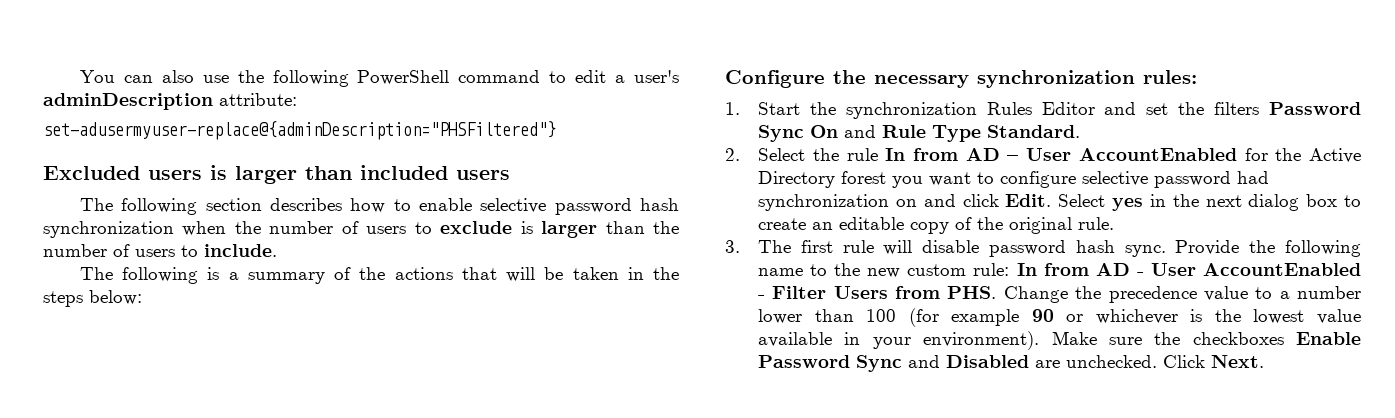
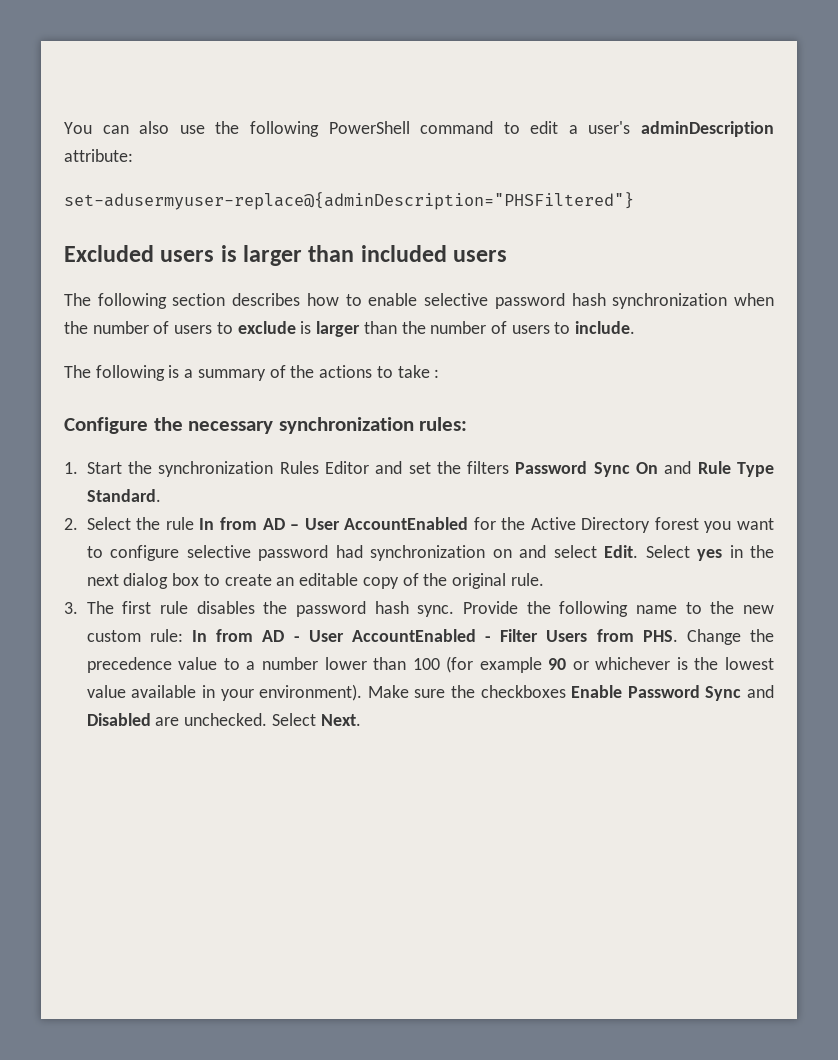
- The following is a summary of the actions that will be taken in the steps below:
+ The following is a summary of the actions to take :
- 2. Select the rule In from AD – User AccountEnabled for the Active Directory forest you want to configure selective password had synchronization on and click Edit.
+ 2. Select the rule In from AD – User AccountEnabled for the Active Directory forest you want to configure selective password had synchronization on and select Edit.
- 3. The first rule will disable password hash sync.
+ 3. The first rule disables the password hash sync.
- Click Next.
+ Select Next.

